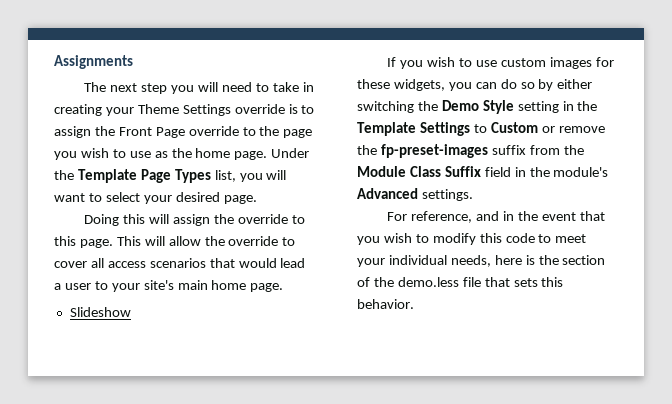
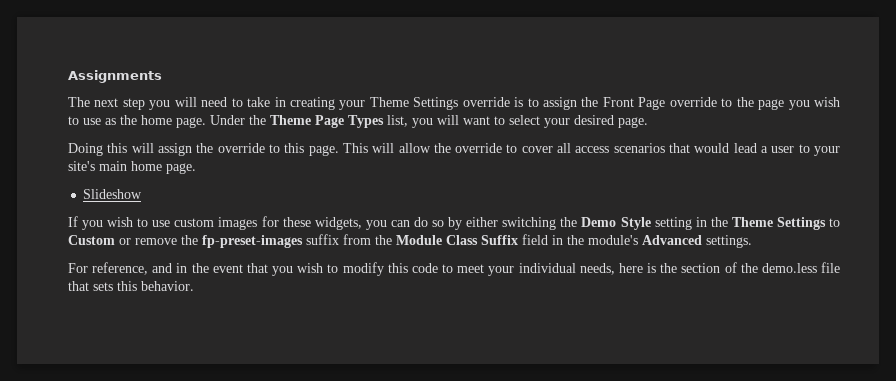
- Under the Template Page Types list, you will want to select your desired page.
+ Under the Theme Page Types list, you will want to select your desired page.
- If you wish to use custom images for these widgets, you can do so by either switching the Demo Style setting in the Template Settings to Custom or remove the fp-preset-images suffix from the Module Class Suffix field in the module's Advanced settings.
+ If you wish to use custom images for these widgets, you can do so by either switching the Demo Style setting in the Theme Settings to Custom or remove the fp-preset-images suffix from the Module Class Suffix field in the module's Advanced settings.

